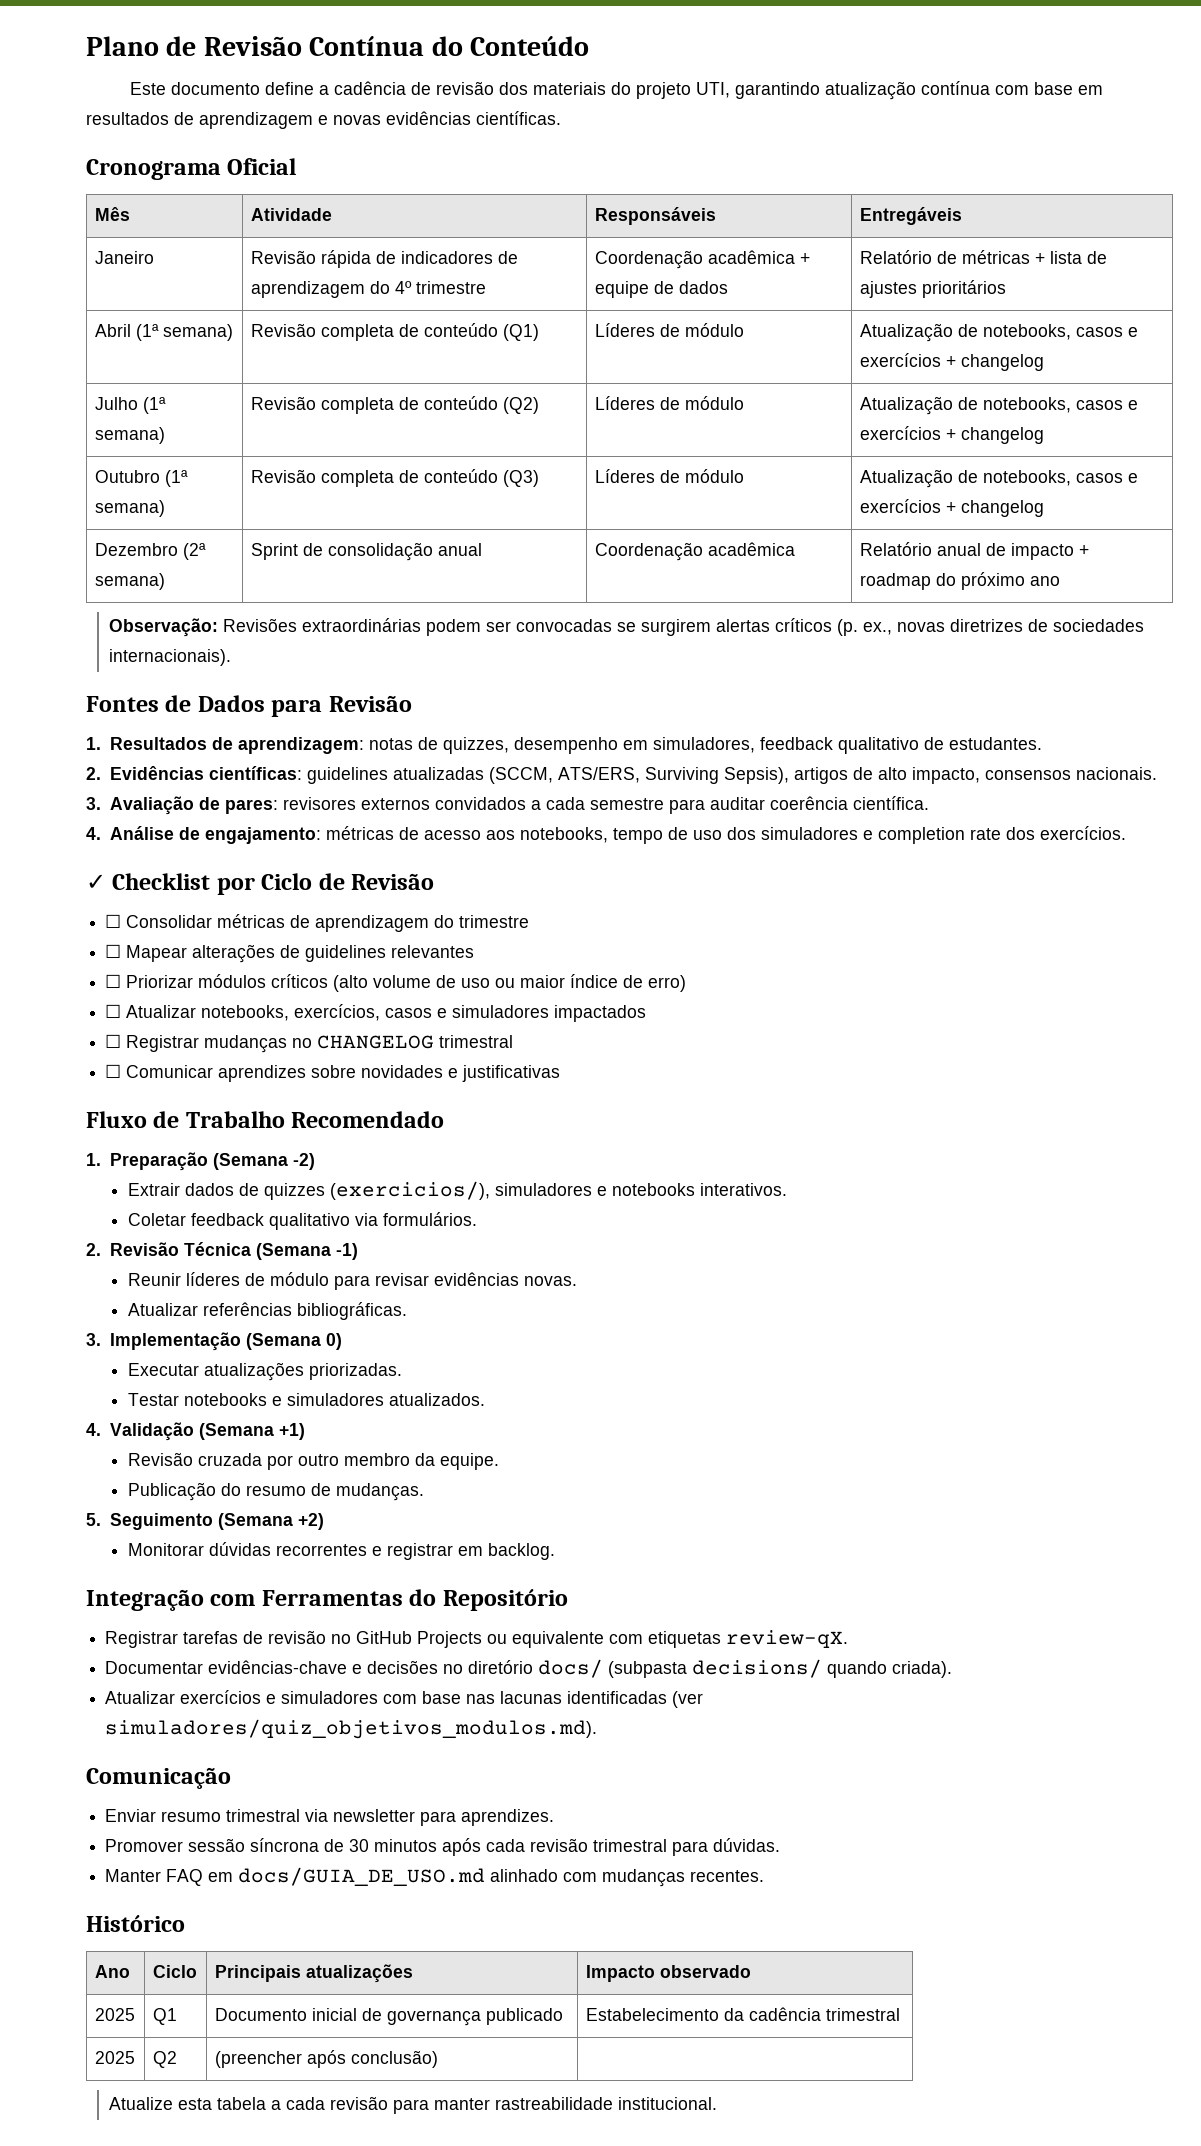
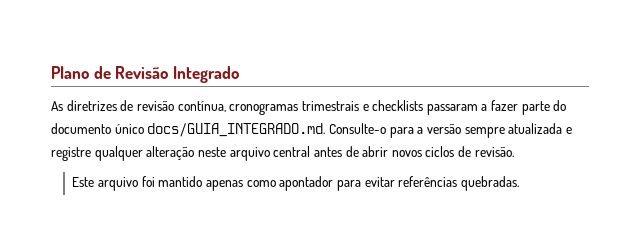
- Plano de Revisão Contínua do Conteúdo
- Este documento define a cadência de revisão dos materiais do projeto UTI, garantindo atualização contínua com base em resultados de aprendizagem e novas evidências científicas.
- Cronograma Oficial
- Mês | Atividade | Responsáveis | Entregáveis
- Janeiro | Revisão rápida de indicadores de aprendizagem do 4º trimestre | Coordenação acadêmica + equipe de dados | Relatório de métricas + lista de ajustes prioritários
- Abril (1ª semana) | Revisão completa de conteúdo (Q1) | Líderes de módulo | Atualização de notebooks, casos e exercícios + changelog
- Julho (1ª semana) | Revisão completa de conteúdo (Q2) | Líderes de módulo | Atualização de notebooks, casos e exercícios + changelog
- Outubro (1ª semana) | Revisão completa de conteúdo (Q3) | Líderes de módulo | Atualização de notebooks, casos e exercícios + changelog
- Dezembro (2ª semana) | Sprint de consolidação anual | Coordenação acadêmica | Relatório anual de impacto + roadmap do próximo ano
- Observação: Revisões extraordinárias podem ser convocadas se surgirem alertas críticos (p. ex., novas diretrizes de sociedades internacionais).
- Fontes de Dados para Revisão
- 1. Resultados de aprendizagem: notas de quizzes, desempenho em simuladores, feedback qualitativo de estudantes.
- 2. Evidências científicas: guidelines atualizadas (SCCM, ATS/ERS, Surviving Sepsis), artigos de alto impacto, consensos nacionais.
- 3. Avaliação de pares: revisores externos convidados a cada semestre para auditar coerência científica.
- 4. Análise de engajamento: métricas de acesso aos notebooks, tempo de uso dos simuladores e completion rate dos exercícios.
- ✓ Checklist por Ciclo de Revisão
- ☐ Consolidar métricas de aprendizagem do trimestre
- ☐ Mapear alterações de guidelines relevantes
- ☐ Priorizar módulos críticos (alto volume de uso ou maior índice de erro)
- ☐ Atualizar notebooks, exercícios, casos e simuladores impactados
- ☐ Registrar mudanças no CHANGELOG trimestral
- ☐ Comunicar aprendizes sobre novidades e justificativas
- Fluxo de Trabalho Recomendado
- 1. Preparação (Semana -2)
- Extrair dados de quizzes (exercicios/), simuladores e notebooks interativos.
- Coletar feedback qualitativo via formulários.
- 2. Revisão Técnica (Semana -1)
- Reunir líderes de módulo para revisar evidências novas.
- Atualizar referências bibliográficas.
- 3. Implementação (Semana 0)
- Executar atualizações priorizadas.
- Testar notebooks e simuladores atualizados.
- 4. Validação (Semana +1)
- Revisão cruzada por outro membro da equipe.
- Publicação do resumo de mudanças.
- 5. Seguimento (Semana +2)
- Monitorar dúvidas recorrentes e registrar em backlog.
- Integração com Ferramentas do Repositório
- Registrar tarefas de revisão no GitHub Projects ou equivalente com etiquetas review-qX.
- Documentar evidências-chave e decisões no diretório docs/ (subpasta decisions/ quando criada).
- Atualizar exercícios e simuladores com base nas lacunas identificadas (ver simuladores/quiz_objetivos_modulos.md).
- Comunicação
- Enviar resumo trimestral via newsletter para aprendizes.
- Promover sessão síncrona de 30 minutos após cada revisão trimestral para dúvidas.
- Manter FAQ em docs/GUIA_DE_USO.md alinhado com mudanças recentes.
- Histórico
- Ano | Ciclo | Principais atualizações | Impacto observado
- 2025 | Q1 | Documento inicial de governança publicado | Estabelecimento da cadência trimestral
- 2025 | Q2 | (preencher após conclusão) |
- Atualize esta tabela a cada revisão para manter rastreabilidade institucional.
+ Plano de Revisão Integrado
+ As diretrizes de revisão contínua, cronogramas trimestrais e checklists passaram a fazer parte do documento único docs/GUIA_INTEGRADO.md. Consulte-o para a versão sempre atualizada e registre qualquer alteração neste arquivo central antes de abrir novos ciclos de revisão.
+ Este arquivo foi mantido apenas como apontador para evitar referências quebradas.

